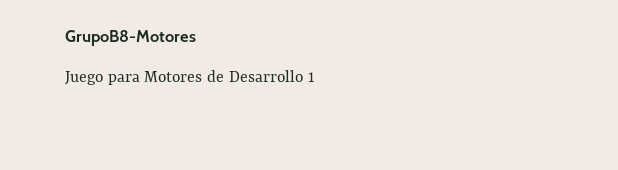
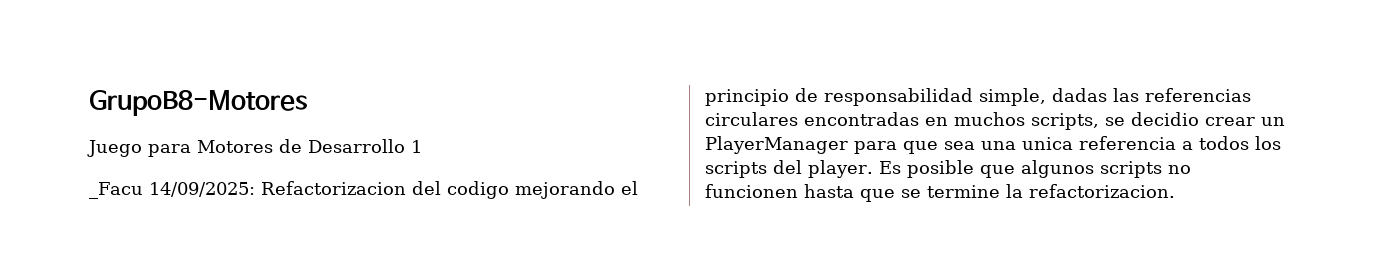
+ _Facu 14/09/2025: Refactorizacion del codigo mejorando el principio de responsabilidad simple, dadas las referencias circulares encontradas en muchos scripts, se decidio crear un PlayerManager para que sea una unica referencia a todos los scripts del player. Es posible que algunos scripts no funcionen hasta que se termine la refactorizacion.

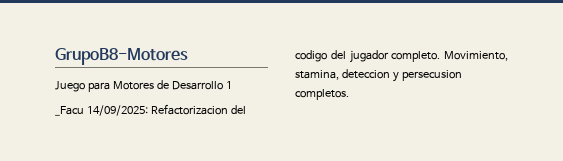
- _Facu 14/09/2025: Refactorizacion del codigo mejorando el principio de responsabilidad simple, dadas las referencias circulares encontradas en muchos scripts, se decidio crear un PlayerManager para que sea una unica referencia a todos los scripts del player. Es posible que algunos scripts no funcionen hasta que se termine la refactorizacion.
+ _Facu 14/09/2025: Refactorizacion del codigo del jugador completo. Movimiento, stamina, deteccion y persecusion completos.

